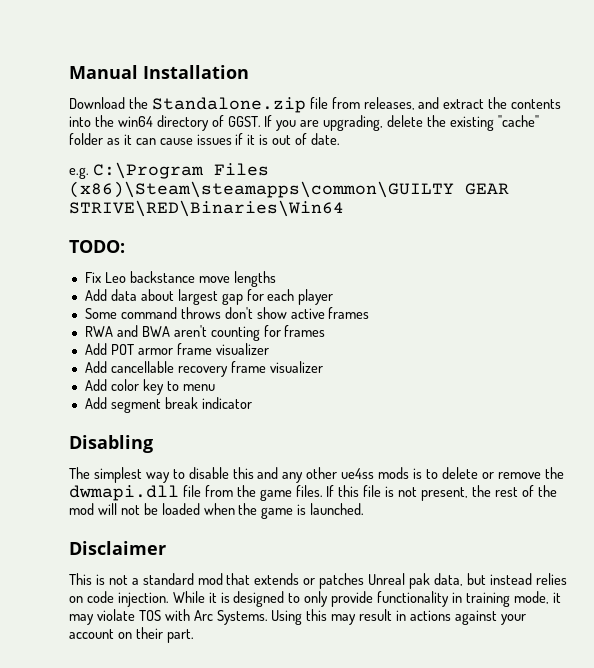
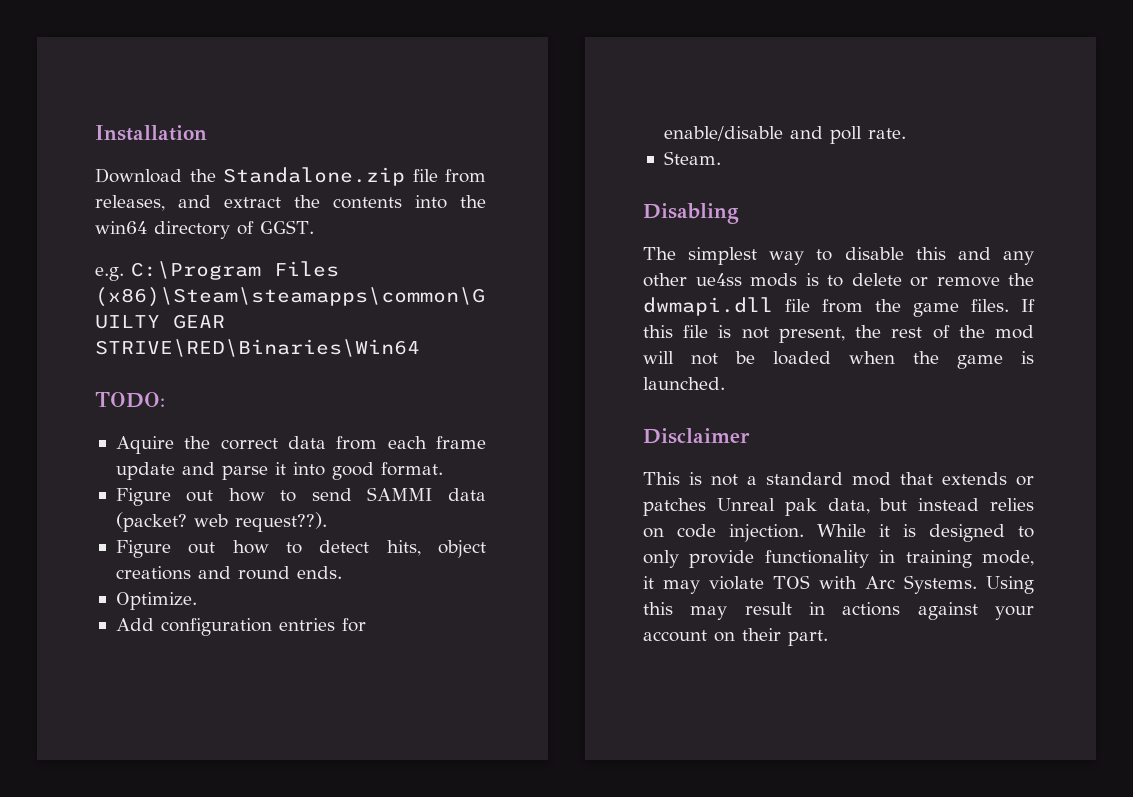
- Manual Installation
+ Installation
- If you are upgrading, delete the existing "cache" folder as it can cause issues if it is out of date.
- Fix Leo backstance move lengths
- Add data about largest gap for each player
- Some command throws don't show active frames
- RWA and BWA aren't counting for frames
- Add POT armor frame visualizer
- Add cancellable recovery frame visualizer
- Add color key to menu
- Add segment break indicator
+ Aquire the correct data from each frame update and parse it into good format.
+ Figure out how to send SAMMI data (packet? web request??).
+ Figure out how to detect hits, object creations and round ends.
+ Optimize.
+ Add configuration entries for enable/disable and poll rate.
+ Steam.

